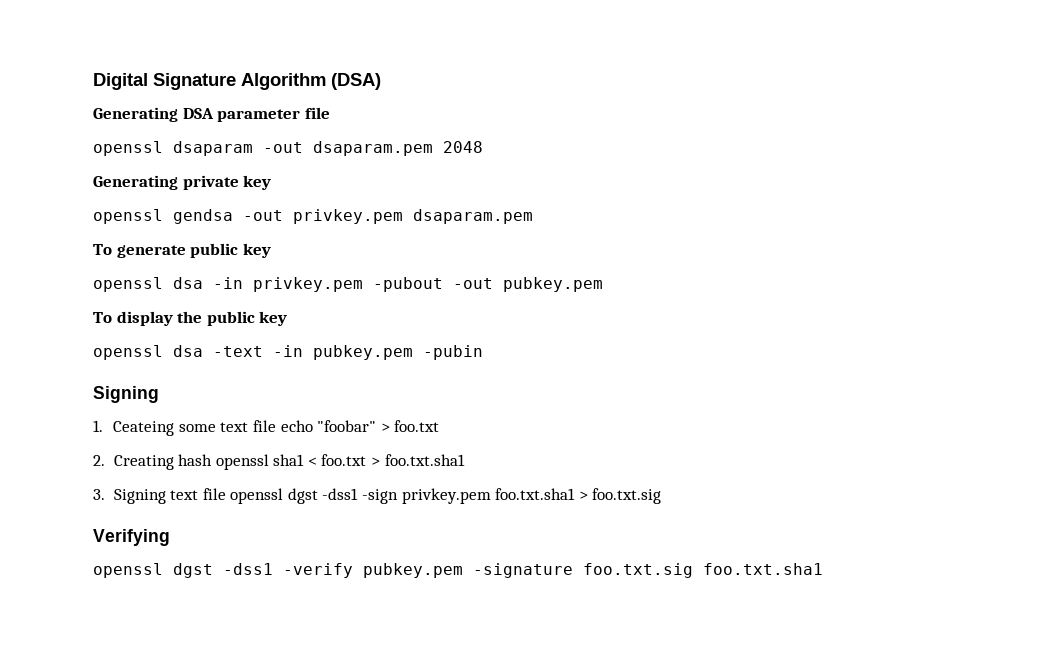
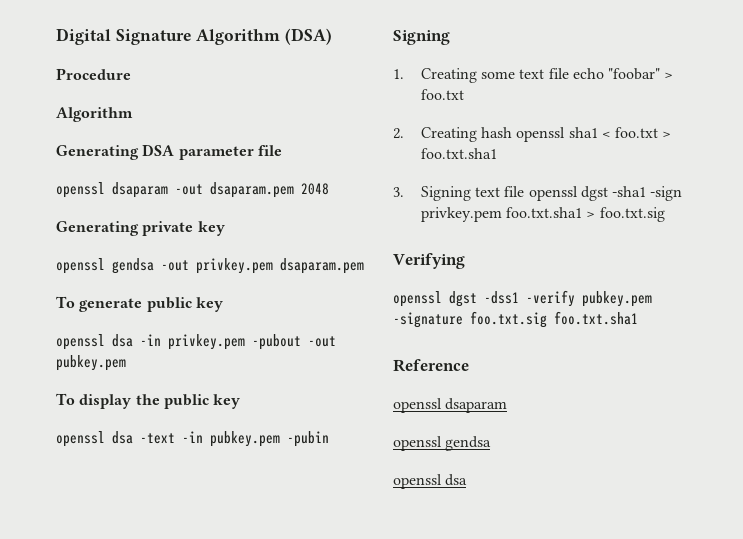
+ Procedure
+ Algorithm
- 1. Ceateing some text file echo "foobar" > foo.txt
+ 1. Creating some text file echo "foobar" > foo.txt
- 3. Signing text file openssl dgst -dss1 -sign privkey.pem foo.txt.sha1 > foo.txt.sig
+ 3. Signing text file openssl dgst -sha1 -sign privkey.pem foo.txt.sha1 > foo.txt.sig
+ Reference
+ openssl dsaparam
+ openssl gendsa
+ openssl dsa

